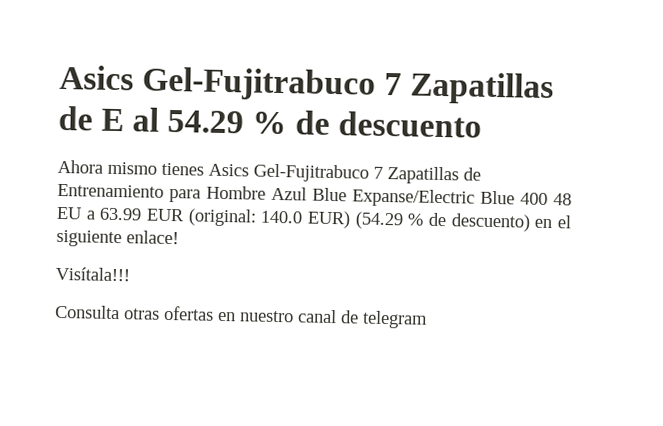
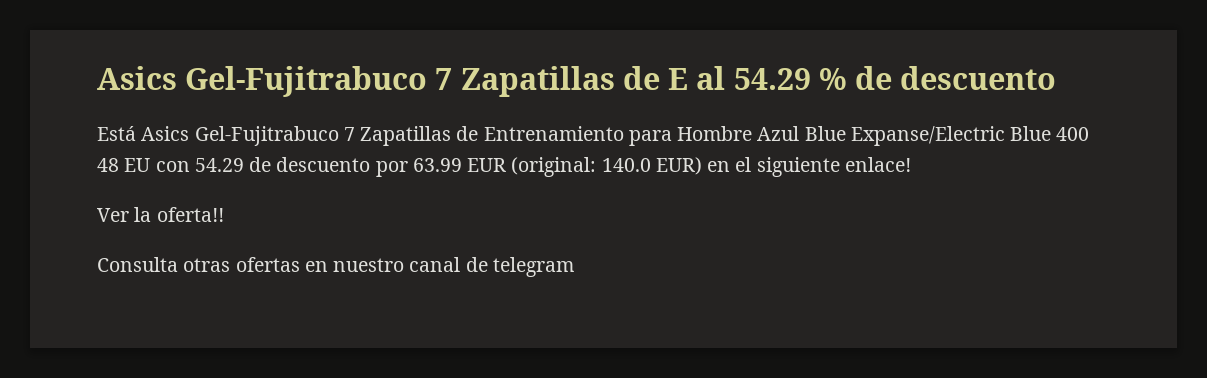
- Ahora mismo tienes Asics Gel-Fujitrabuco 7 Zapatillas de Entrenamiento para Hombre Azul Blue Expanse/Electric Blue 400 48 EU a 63.99 EUR (original: 140.0 EUR) (54.29 % de descuento) en el siguiente enlace!
+ Está Asics Gel-Fujitrabuco 7 Zapatillas de Entrenamiento para Hombre Azul Blue Expanse/Electric Blue 400 48 EU con 54.29 de descuento por 63.99 EUR (original: 140.0 EUR) en el siguiente enlace!
- Visítala!!!
+ Ver la oferta!!

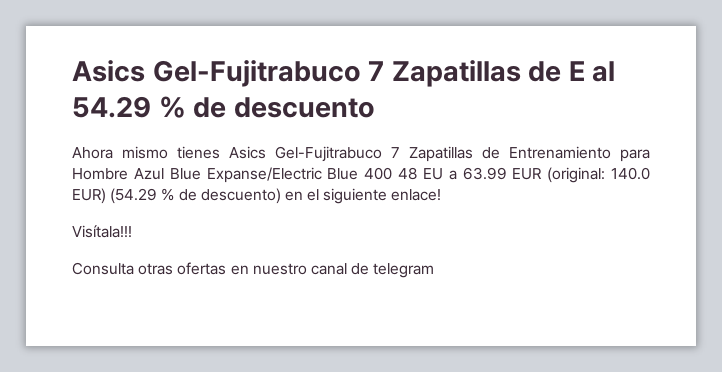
- Está Asics Gel-Fujitrabuco 7 Zapatillas de Entrenamiento para Hombre Azul Blue Expanse/Electric Blue 400 48 EU con 54.29 de descuento por 63.99 EUR (original: 140.0 EUR) en el siguiente enlace!
+ Ahora mismo tienes Asics Gel-Fujitrabuco 7 Zapatillas de Entrenamiento para Hombre Azul Blue Expanse/Electric Blue 400 48 EU a 63.99 EUR (original: 140.0 EUR) (54.29 % de descuento) en el siguiente enlace!
- Ver la oferta!!
+ Visítala!!!

